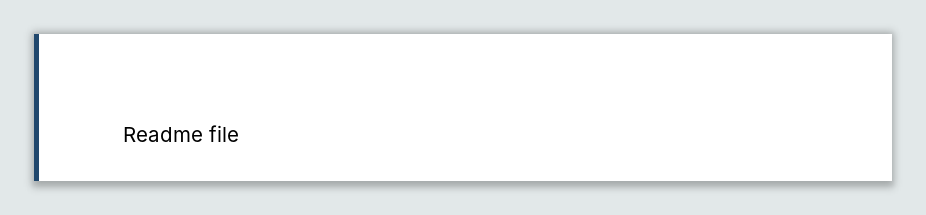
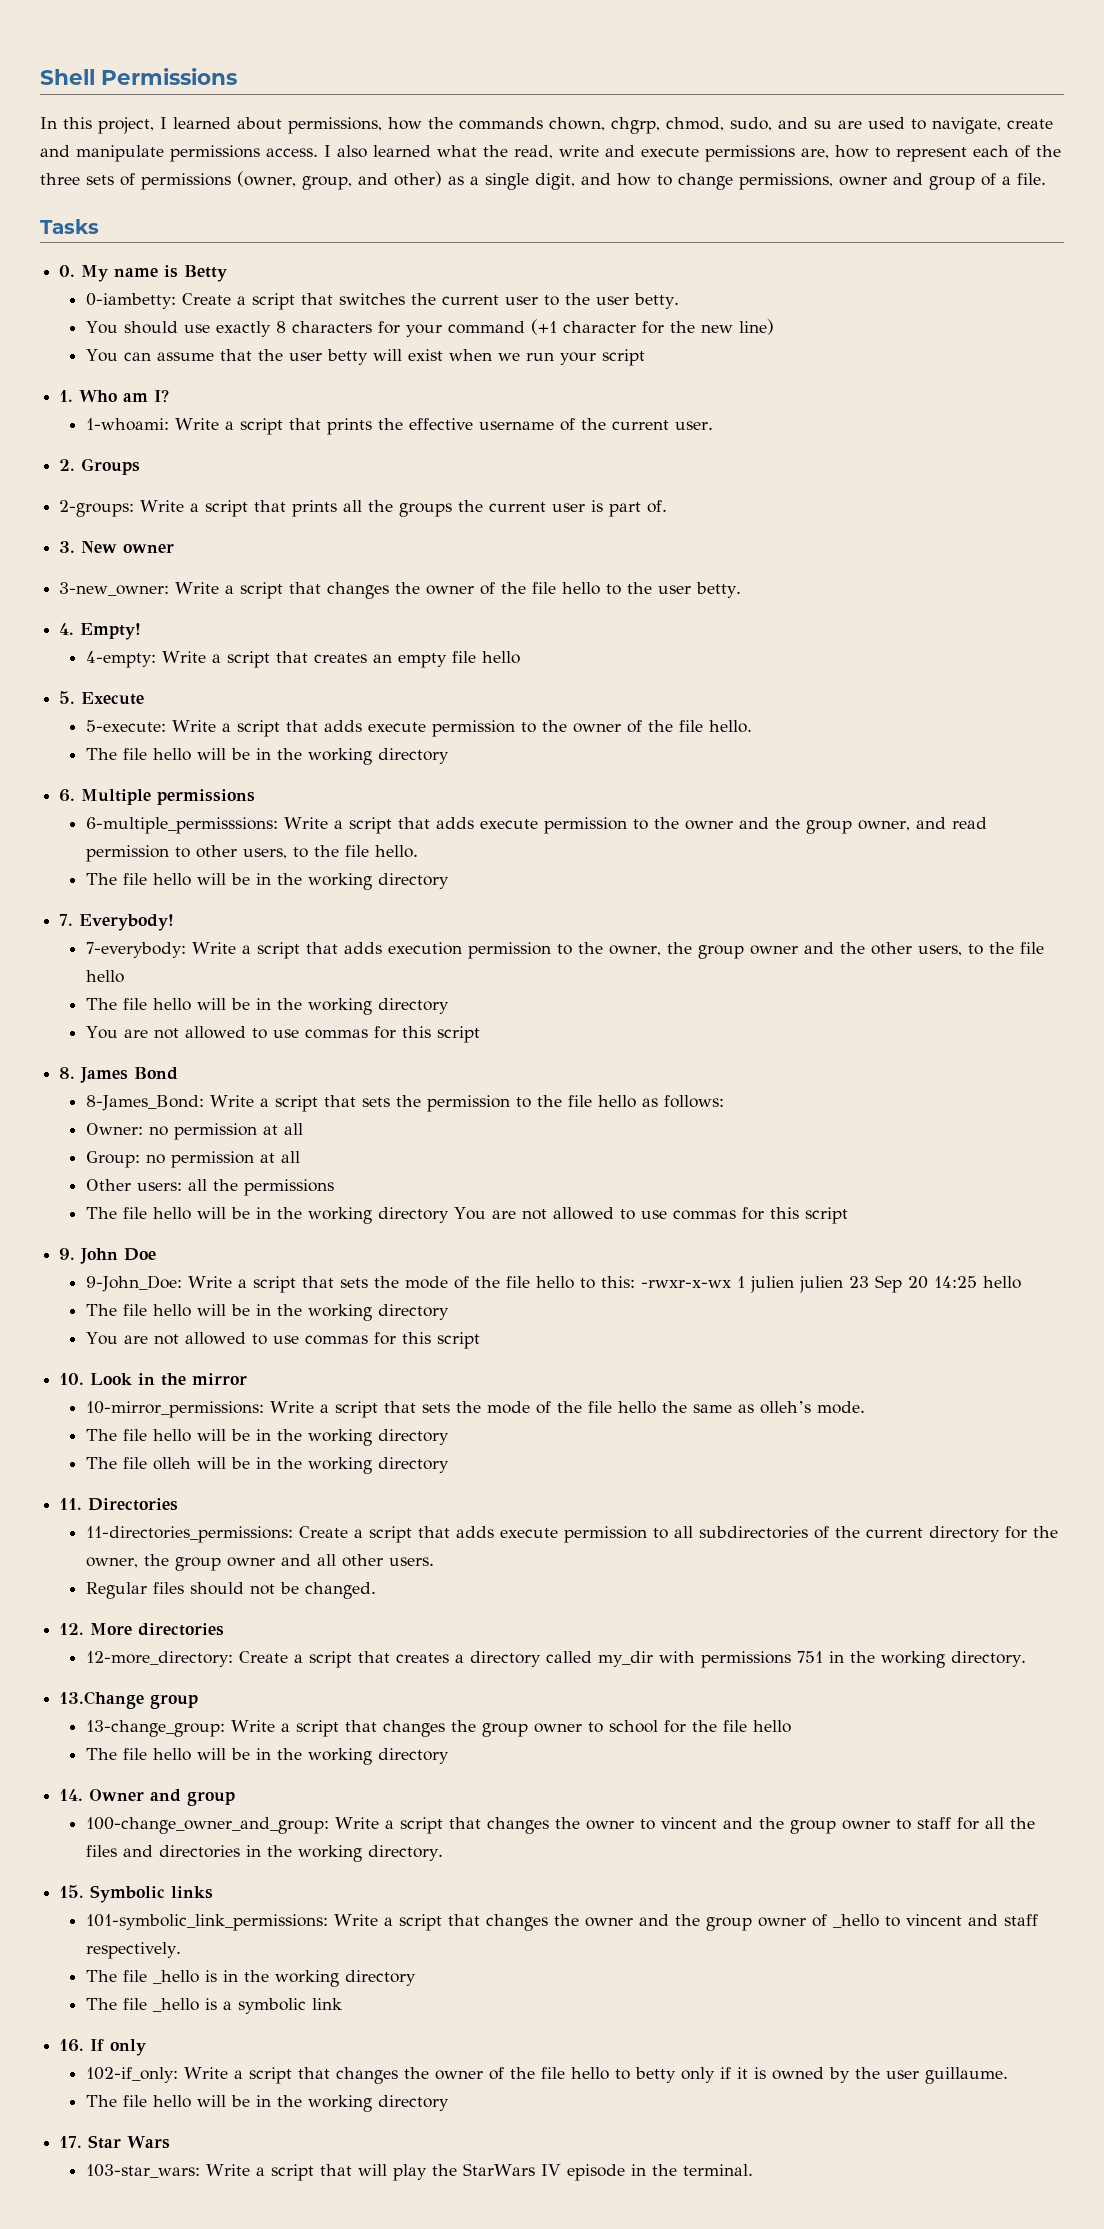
- Readme file
+ Shell Permissions
+ In this project, I learned about permissions, how the commands chown, chgrp, chmod, sudo, and su are used to navigate, create and manipulate permissions access. I also learned what the read, write and execute permissions are, how to represent each of the three sets of permissions (owner, group, and other) as a single digit, and how to change permissions, owner and group of a file.
+ Tasks
+ 0. My name is Betty
+ 0-iambetty: Create a script that switches the current user to the user betty.
+ You should use exactly 8 characters for your command (+1 character for the new line)
+ You can assume that the user betty will exist when we run your script
+ 1. Who am I?
+ 1-whoami: Write a script that prints the effective username of the current user.
+ 2. Groups
+ 2-groups: Write a script that prints all the groups the current user is part of.
+ 3. New owner
+ 3-new_owner: Write a script that changes the owner of the file hello to the user betty.
+ 4. Empty!
+ 4-empty: Write a script that creates an empty file hello
+ 5. Execute
+ 5-execute: Write a script that adds execute permission to the owner of the file hello.
+ The file hello will be in the working directory
+ 6. Multiple permissions
+ 6-multiple_permisssions: Write a script that adds execute permission to the owner and the group owner, and read permission to other users, to the file hello.
+ The file hello will be in the working directory
+ 7. Everybody!
+ 7-everybody: Write a script that adds execution permission to the owner, the group owner and the other users, to the file hello
+ The file hello will be in the working directory
+ You are not allowed to use commas for this script
+ 8. James Bond
+ 8-James_Bond: Write a script that sets the permission to the file hello as follows:
+ Owner: no permission at all
+ Group: no permission at all
+ Other users: all the permissions
+ The file hello will be in the working directory You are not allowed to use commas for this script
+ 9. John Doe
+ 9-John_Doe: Write a script that sets the mode of the file hello to this: -rwxr-x-wx 1 julien julien 23 Sep 20 14:25 hello
+ The file hello will be in the working directory
+ You are not allowed to use commas for this script
+ 10. Look in the mirror
+ 10-mirror_permissions: Write a script that sets the mode of the file hello the same as olleh’s mode.
+ The file hello will be in the working directory
+ The file olleh will be in the working directory
+ 11. Directories
+ 11-directories_permissions: Create a script that adds execute permission to all subdirectories of the current directory for the owner, the group owner and all other users.
+ Regular files should not be changed.
+ 12. More directories
+ 12-more_directory: Create a script that creates a directory called my_dir with permissions 751 in the working directory.
+ 13.Change group
+ 13-change_group: Write a script that changes the group owner to school for the file hello
+ The file hello will be in the working directory
+ 14. Owner and group
+ 100-change_owner_and_group: Write a script that changes the owner to vincent and the group owner to staff for all the files and directories in the working directory.
+ 15. Symbolic links
+ 101-symbolic_link_permissions: Write a script that changes the owner and the group owner of _hello to vincent and staff respectively.
+ The file _hello is in the working directory
+ The file _hello is a symbolic link
+ 16. If only
+ 102-if_only: Write a script that changes the owner of the file hello to betty only if it is owned by the user guillaume.
+ The file hello will be in the working directory
+ 17. Star Wars
+ 103-star_wars: Write a script that will play the StarWars IV episode in the terminal.

